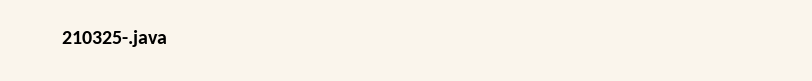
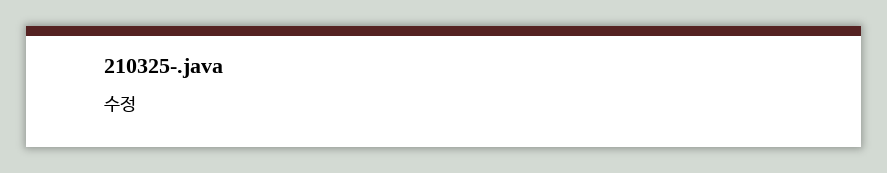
+ 수정

